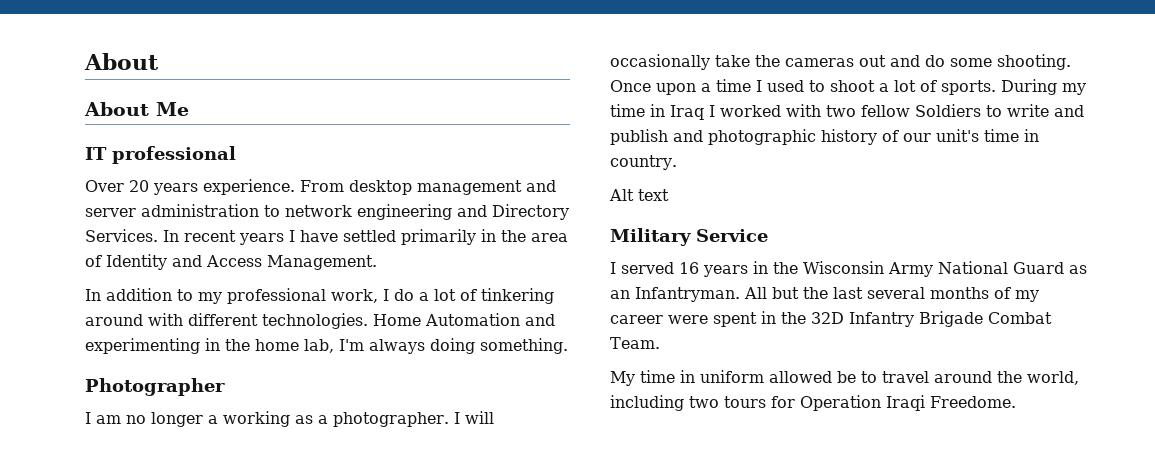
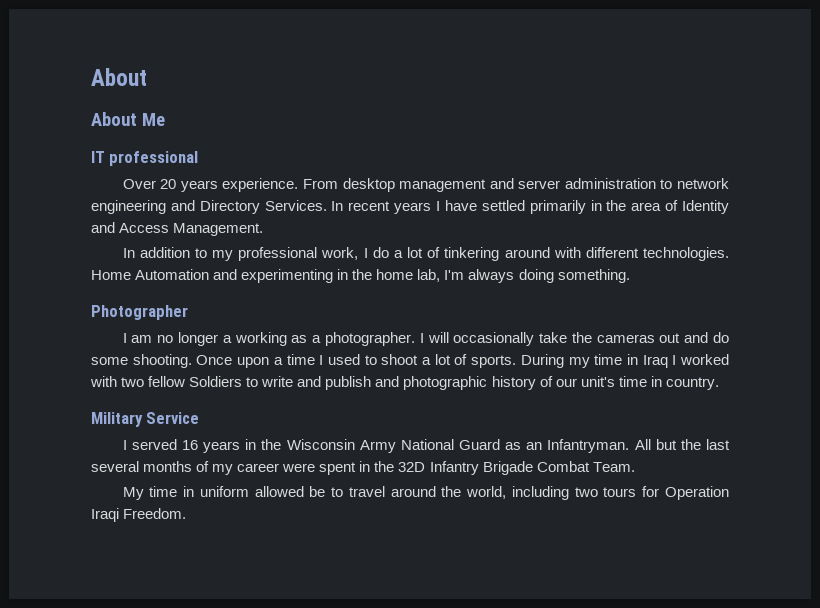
- Alt text
- My time in uniform allowed be to travel around the world, including two tours for Operation Iraqi Freedome.
+ My time in uniform allowed be to travel around the world, including two tours for Operation Iraqi Freedom.

